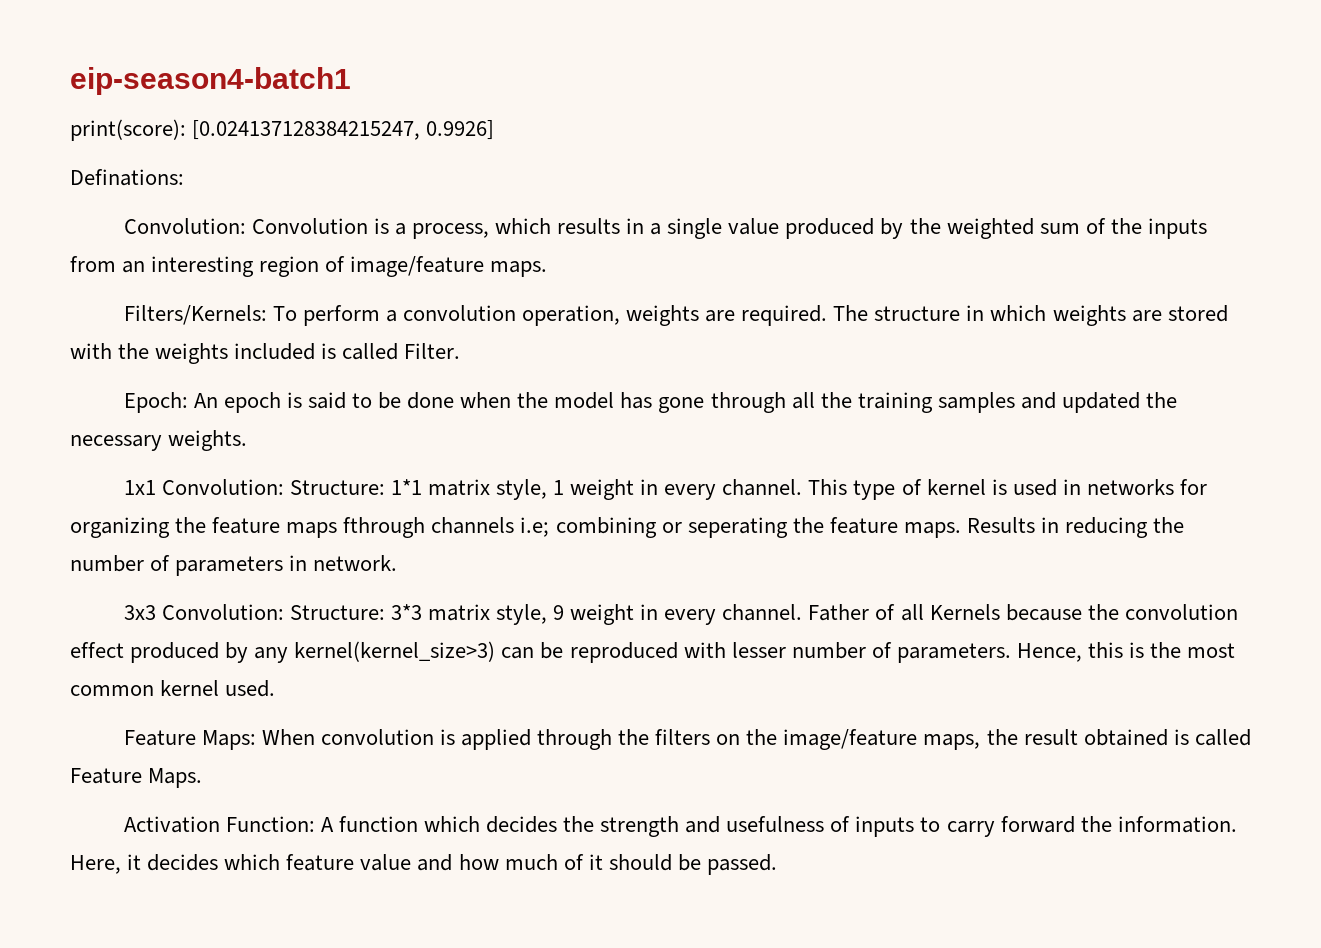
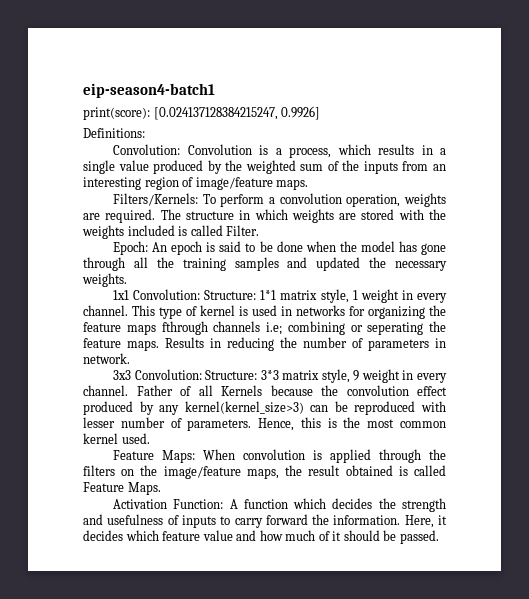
- Definations:
+ Definitions:

